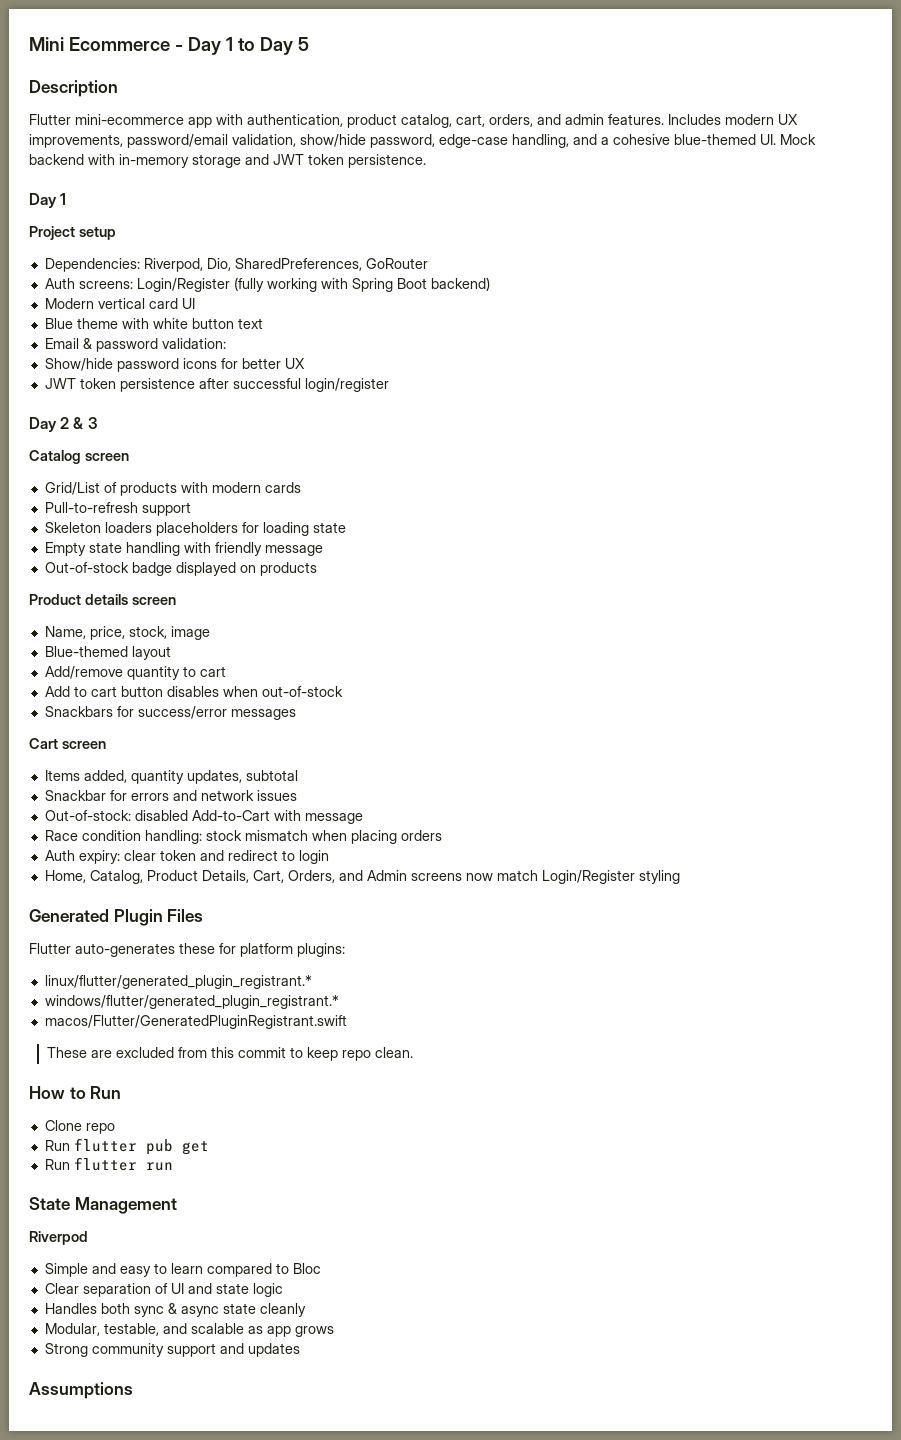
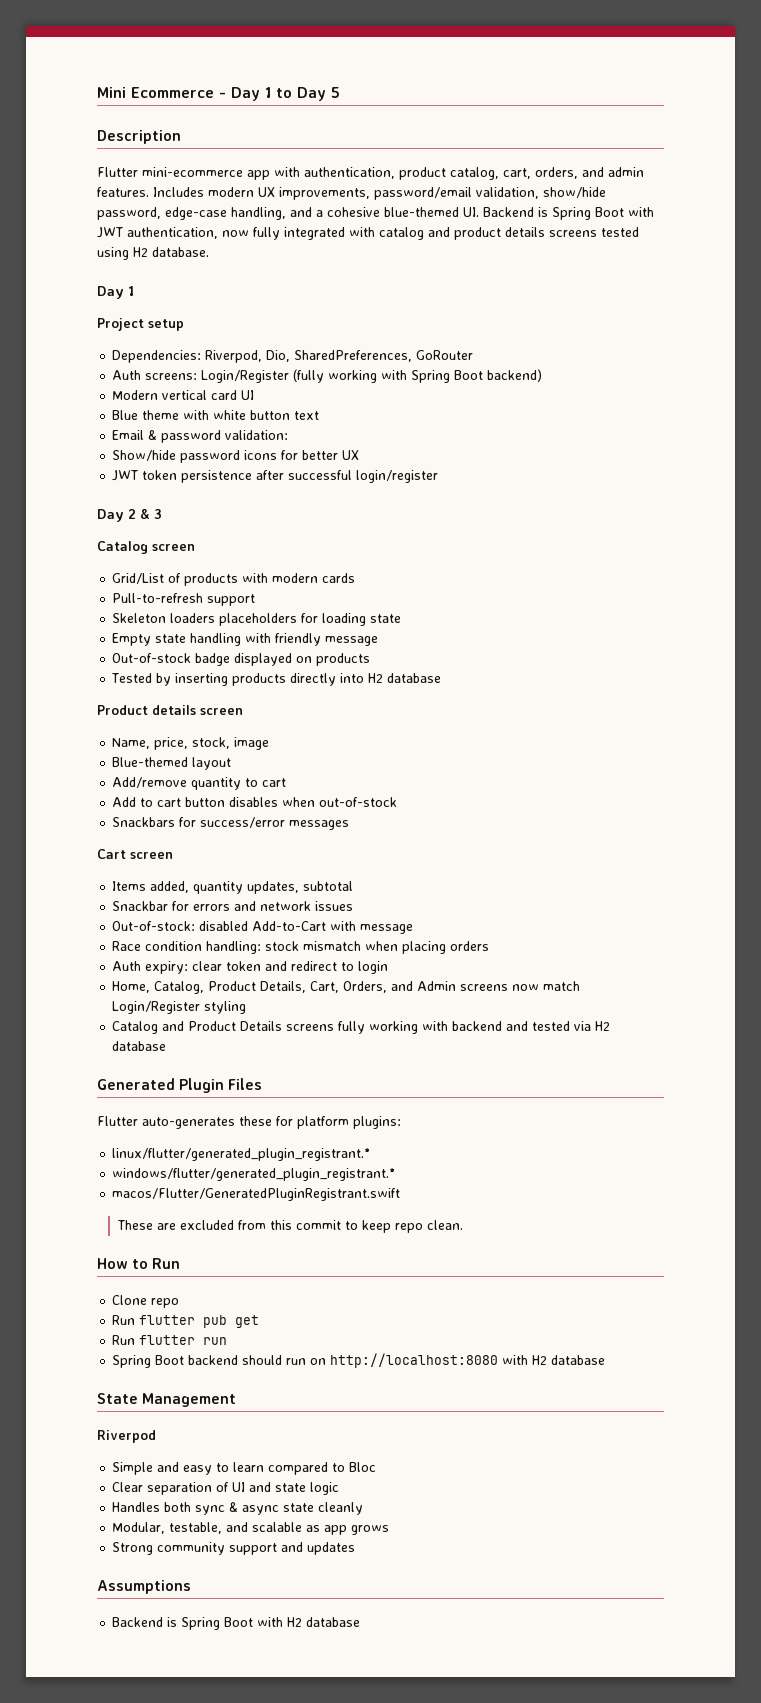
- Includes modern UX improvements, password/email validation, show/hide password, edge-case handling, and a cohesive blue-themed UI. Mock backend with in-memory storage and JWT token persistence.
+ Includes modern UX improvements, password/email validation, show/hide password, edge-case handling, and a cohesive blue-themed UI. Backend is Spring Boot with JWT authentication, now fully integrated with catalog and product details screens tested using H2 database.
+ Tested by inserting products directly into H2 database
+ Catalog and Product Details screens fully working with backend and tested via H2 database
+ Spring Boot backend should run on http://localhost:8080 with H2 database
+ Backend is Spring Boot with H2 database

